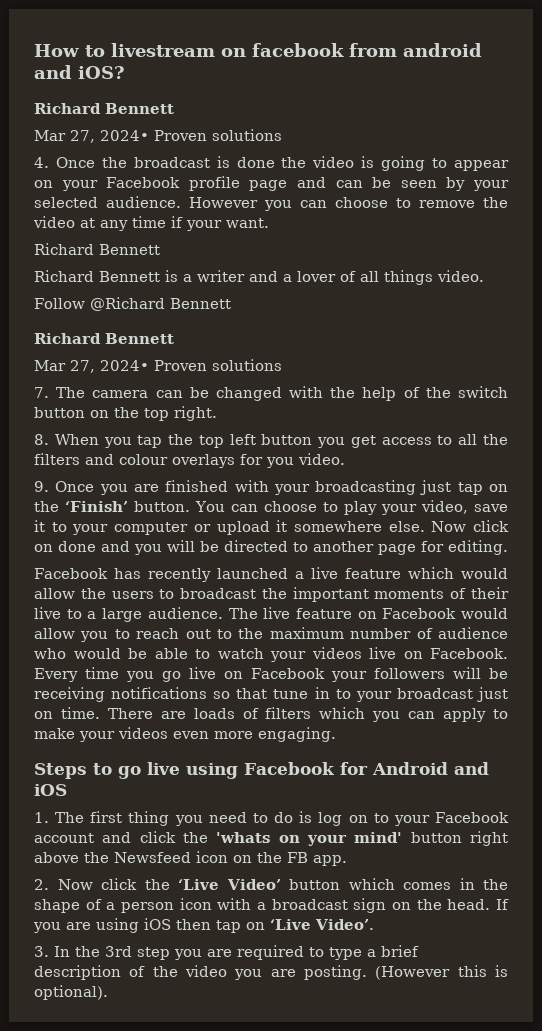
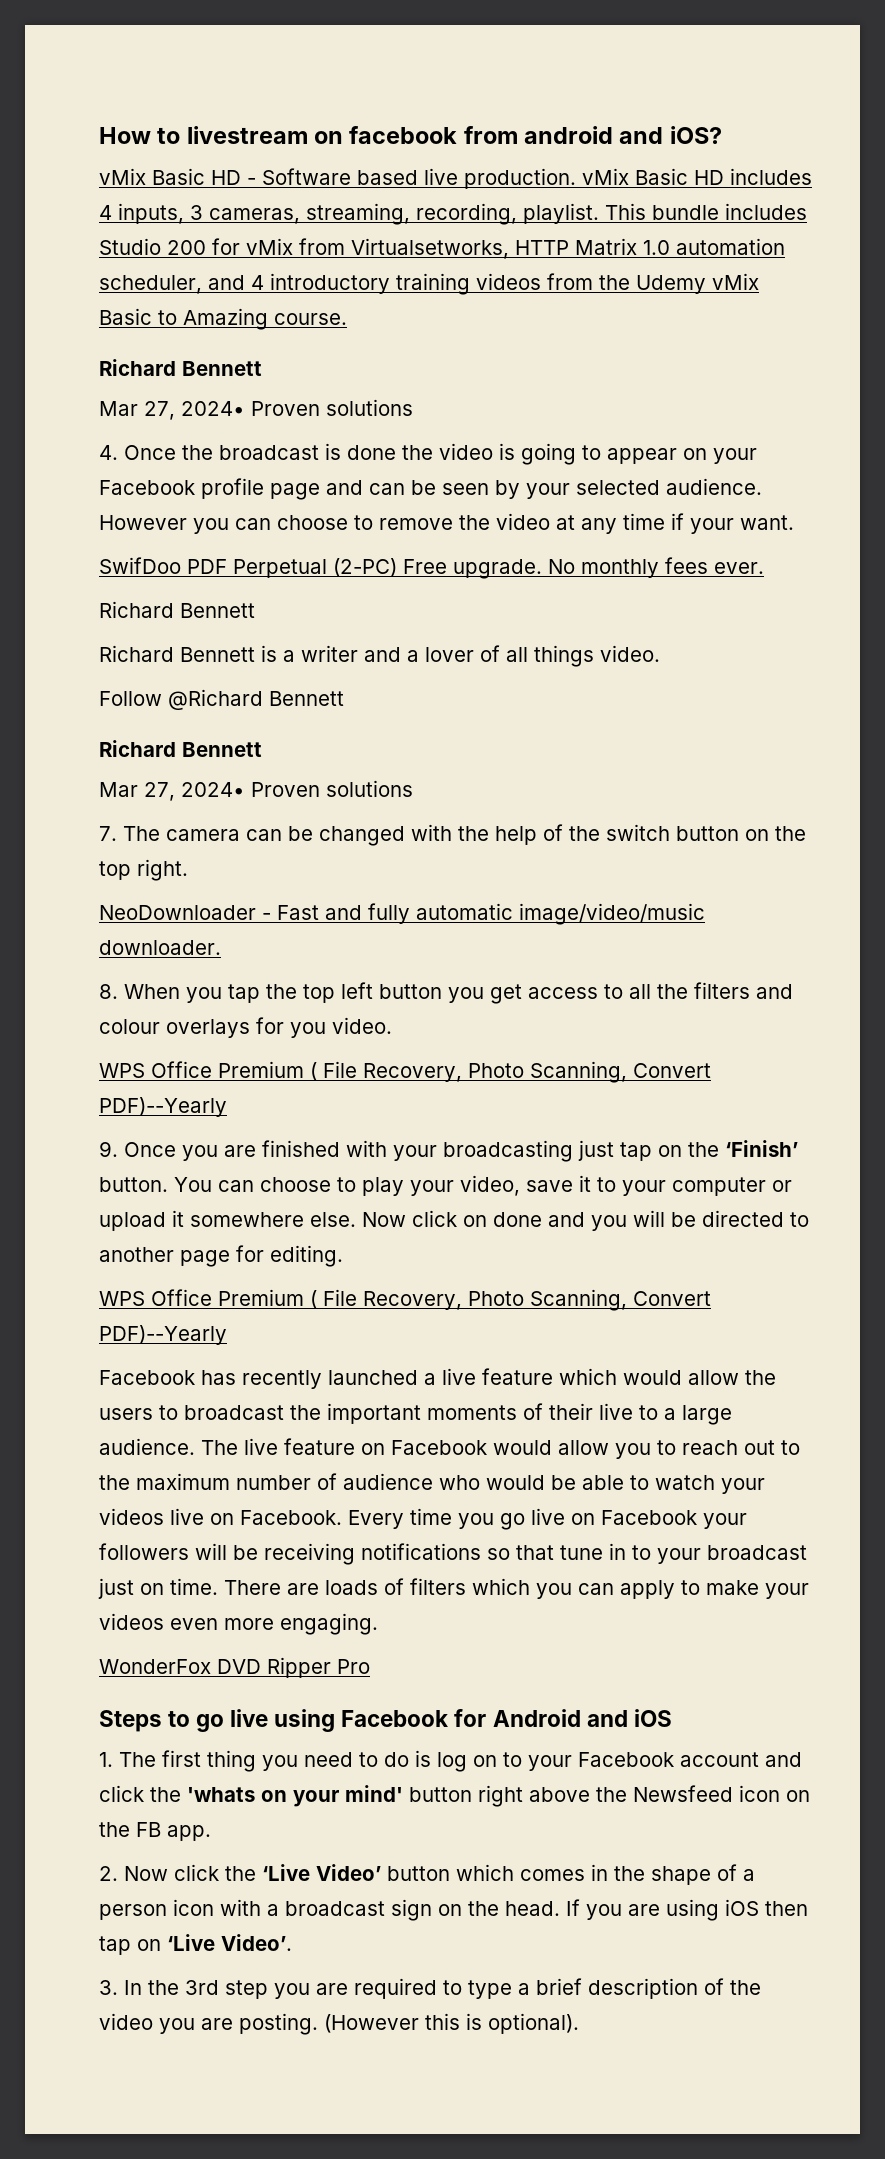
+ vMix Basic HD - Software based live production. vMix Basic HD includes 4 inputs, 3 cameras, streaming, recording, playlist. This bundle includes Studio 200 for vMix from Virtualsetworks, HTTP Matrix 1.0 automation scheduler, and 4 introductory training videos from the Udemy vMix Basic to Amazing course.
+ SwifDoo PDF Perpetual (2-PC) Free upgrade. No monthly fees ever.
+ NeoDownloader - Fast and fully automatic image/video/music downloader.
  8. When you tap the top left button you get access to all the filters and colour overlays for you video.
+ WPS Office Premium ( File Recovery, Photo Scanning, Convert PDF)--Yearly
  Now click on done and you will be directed to another page for editing.
+ WPS Office Premium ( File Recovery, Photo Scanning, Convert PDF)--Yearly
+ WonderFox DVD Ripper Pro

